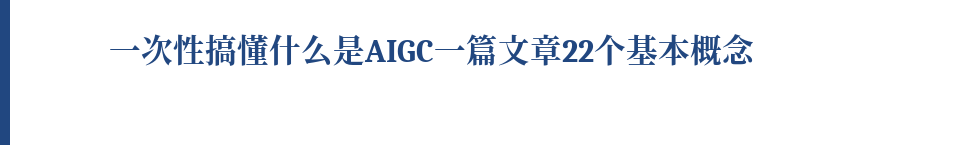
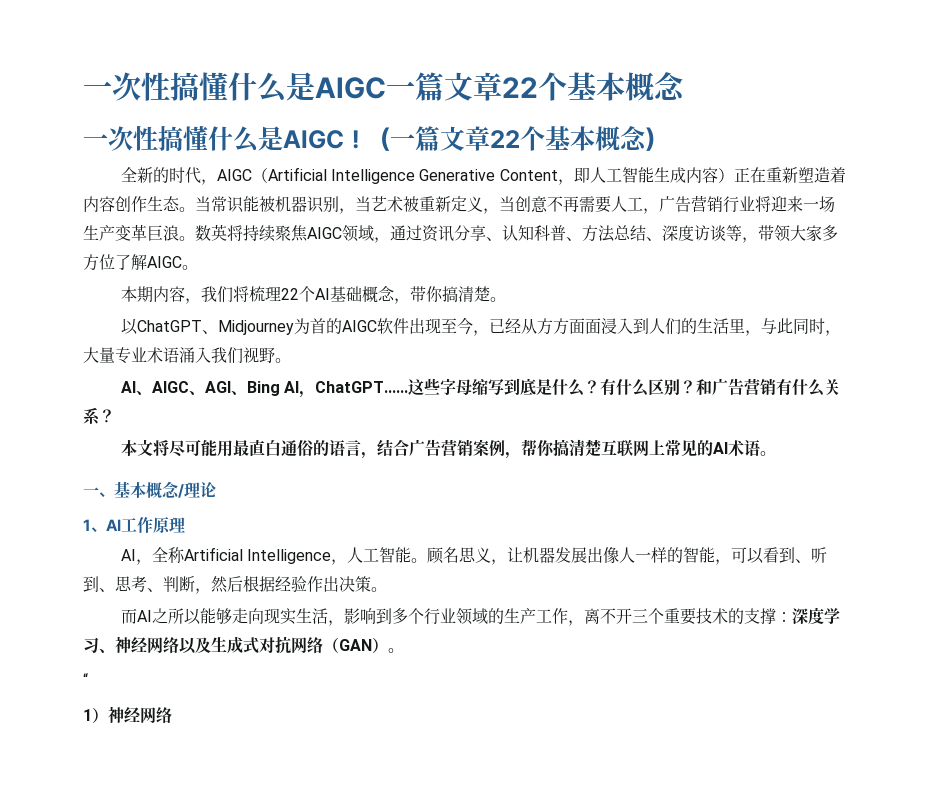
+ 一次性搞懂什么是AIGC！（一篇文章22个基本概念）
+ 全新的时代，AIGC（Artificial Intelligence Generative Content，即人工智能生成内容）正在重新塑造着内容创作生态。当常识能被机器识别，当艺术被重新定义，当创意不再需要人工，广告营销行业将迎来一场生产变革巨浪。数英将持续聚焦AIGC领域，通过资讯分享、认知科普、方法总结、深度访谈等，带领大家多方位了解AIGC。
+ 本期内容，我们将梳理22个AI基础概念，带你搞清楚。
+ 以ChatGPT、Midjourney为首的AIGC软件出现至今，已经从方方面面浸入到人们的生活里，与此同时，大量专业术语涌入我们视野。
+ AI、AIGC、AGI、Bing AI，ChatGPT……这些字母缩写到底是什么？有什么区别？和广告营销有什么关系？
+ 本文将尽可能用最直白通俗的语言，结合广告营销案例，帮你搞清楚互联网上常见的AI术语。
+ 一、基本概念/理论
+ 1、AI工作原理
+ AI，全称Artificial Intelligence，人工智能。顾名思义，让机器发展出像人一样的智能，可以看到、听到、思考、判断，然后根据经验作出决策。
+ 而AI之所以能够走向现实生活，影响到多个行业领域的生产工作，离不开三个重要技术的支撑：深度学习、神经网络以及生成式对抗网络（GAN）。
+ “
+ 1）神经网络

